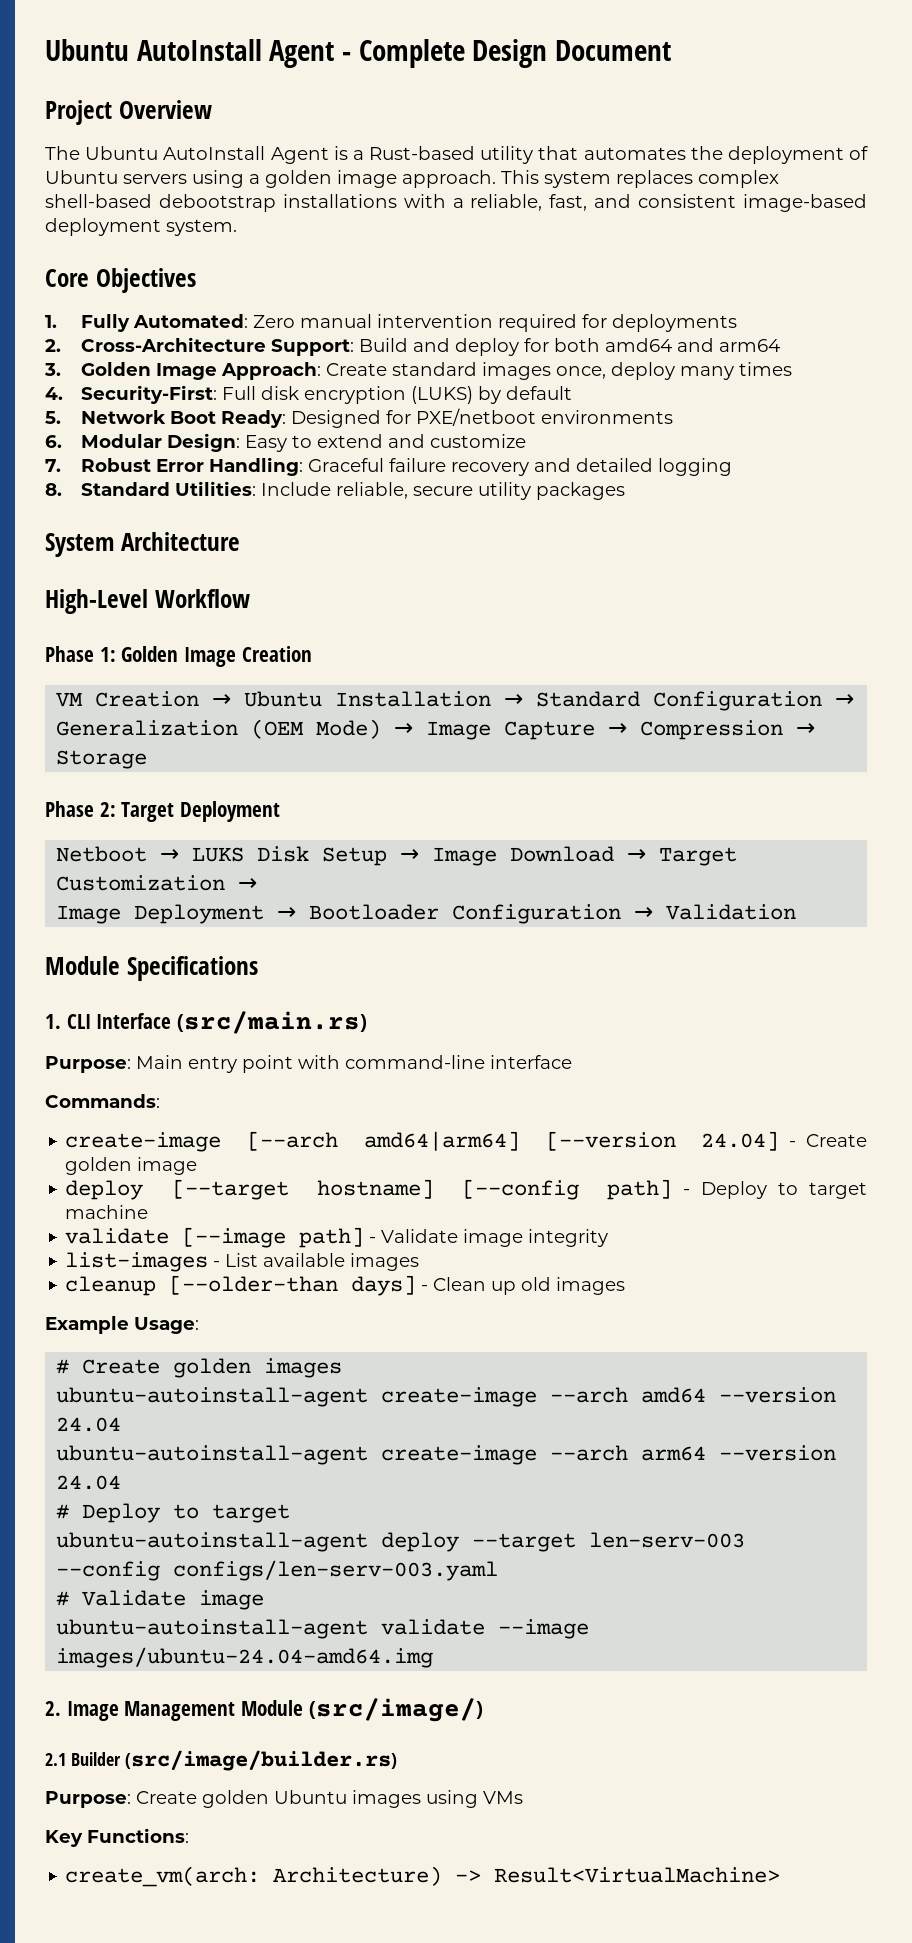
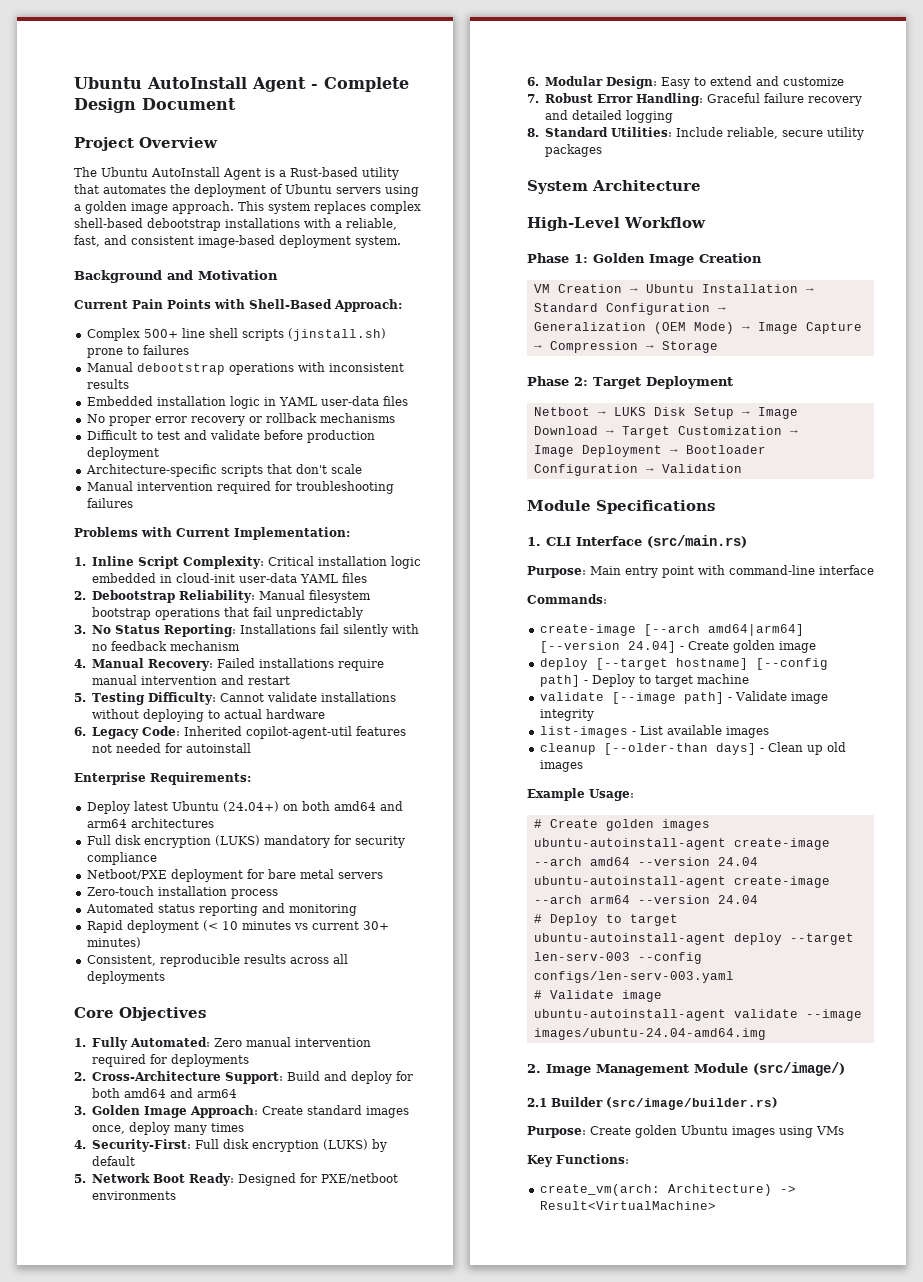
+ Background and Motivation
+ Current Pain Points with Shell-Based Approach:
+ Complex 500+ line shell scripts (jinstall.sh) prone to failures
+ Manual debootstrap operations with inconsistent results
+ Embedded installation logic in YAML user-data files
+ No proper error recovery or rollback mechanisms
+ Difficult to test and validate before production deployment
+ Architecture-specific scripts that don't scale
+ Manual intervention required for troubleshooting failures
+ Problems with Current Implementation:
+ 1. Inline Script Complexity: Critical installation logic embedded in cloud-init user-data YAML files
+ 2. Debootstrap Reliability: Manual filesystem bootstrap operations that fail unpredictably
+ 3. No Status Reporting: Installations fail silently with no feedback mechanism
+ 4. Manual Recovery: Failed installations require manual intervention and restart
+ 5. Testing Difficulty: Cannot validate installations without deploying to actual hardware
+ 6. Legacy Code: Inherited copilot-agent-util features not needed for autoinstall
+ Enterprise Requirements:
+ Deploy latest Ubuntu (24.04+) on both amd64 and arm64 architectures
+ Full disk encryption (LUKS) mandatory for security compliance
+ Netboot/PXE deployment for bare metal servers
+ Zero-touch installation process
+ Automated status reporting and monitoring
+ Rapid deployment (< 10 minutes vs current 30+ minutes)
+ Consistent, reproducible results across all deployments

